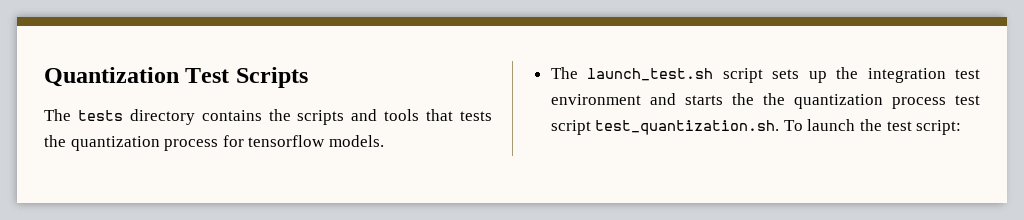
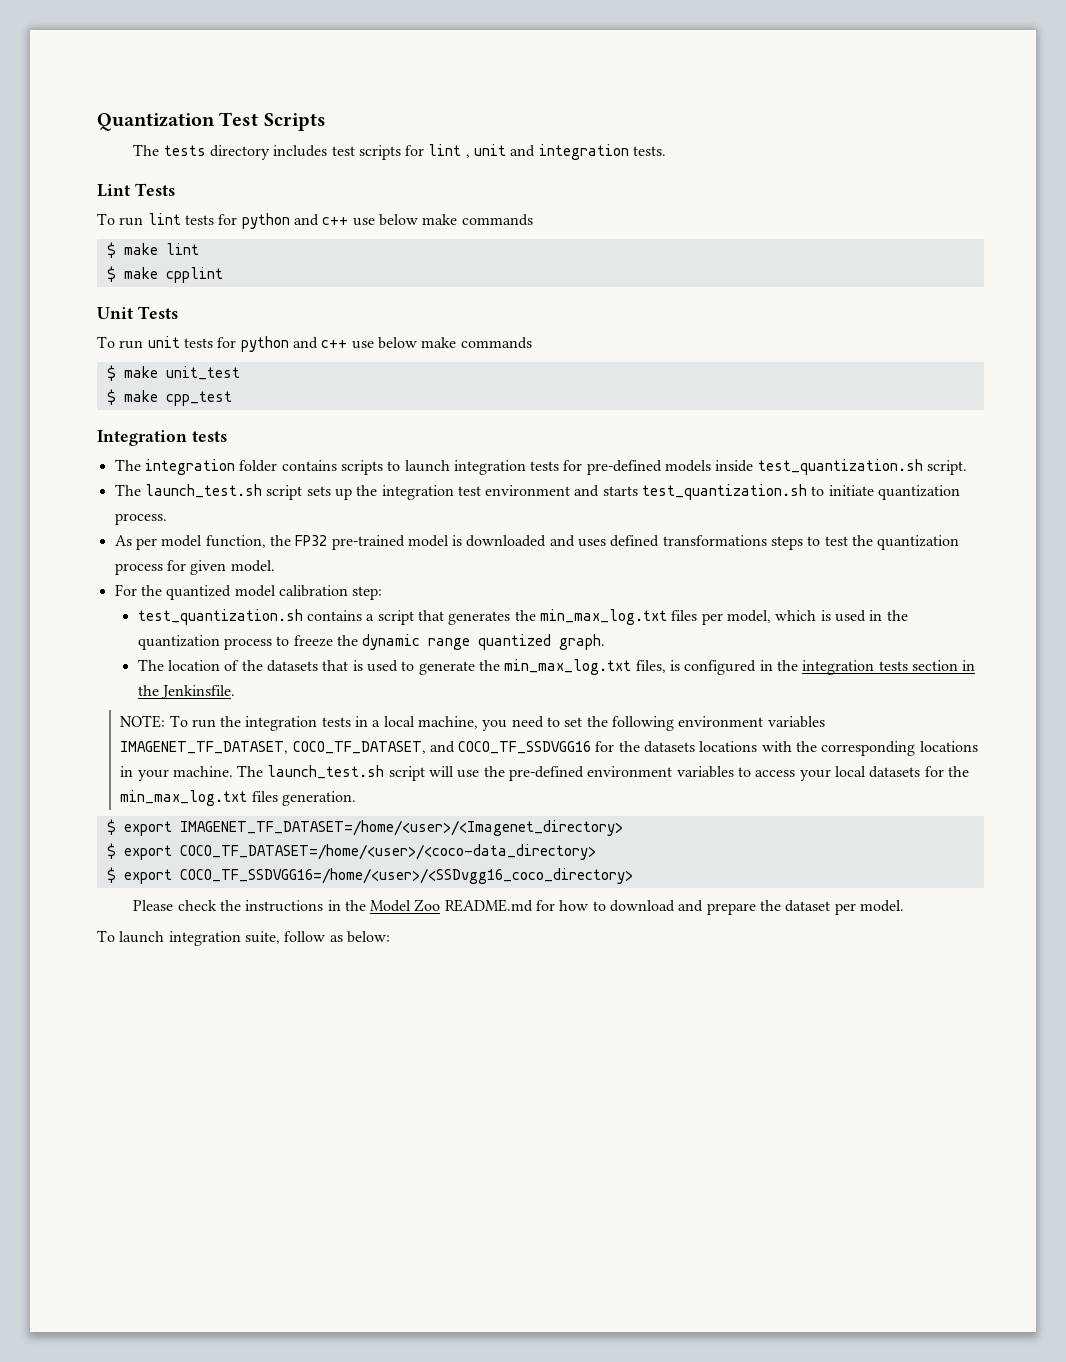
- The tests directory contains the scripts and tools that tests the quantization process for tensorflow models.
+ The tests directory includes test scripts for lint , unit and integration tests.
+ Lint Tests
+ To run lint tests for python and c++ use below make commands
+ $ make lint
+ $ make cpplint
+ Unit Tests
+ To run unit tests for python and c++ use below make commands
+ $ make unit_test
+ $ make cpp_test
+ Integration tests
+ The integration folder contains scripts to launch integration tests for pre-defined models inside test_quantization.sh script.
- The launch_test.sh script sets up the integration test environment and starts the the quantization process test script test_quantization.sh. To launch the test script:
+ The launch_test.sh script sets up the integration test environment and starts test_quantization.sh to initiate quantization process.
+ As per model function, the FP32 pre-trained model is downloaded and uses defined transformations steps to test the quantization process for given model.
+ For the quantized model calibration step:
+ test_quantization.sh contains a script that generates the min_max_log.txt files per model, which is used in the quantization process to freeze the dynamic range quantized graph.
+ The location of the datasets that is used to generate the min_max_log.txt files, is configured in the integration tests section in the Jenkinsfile.
+ NOTE: To run the integration tests in a local machine, you need to set the following environment variables IMAGENET_TF_DATASET, COCO_TF_DATASET, and COCO_TF_SSDVGG16 for the datasets locations with the corresponding locations in your machine. The launch_test.sh script will use the pre-defined environment variables to access your local datasets for the min_max_log.txt files generation.
+ $ export IMAGENET_TF_DATASET=/home/<user>/<Imagenet_directory>
+ $ export COCO_TF_DATASET=/home/<user>/<coco-data_directory>
+ $ export COCO_TF_SSDVGG16=/home/<user>/<SSDvgg16_coco_directory>
+ Please check the instructions in the Model Zoo README.md for how to download and prepare the dataset per model.
+ To launch integration suite, follow as below:

